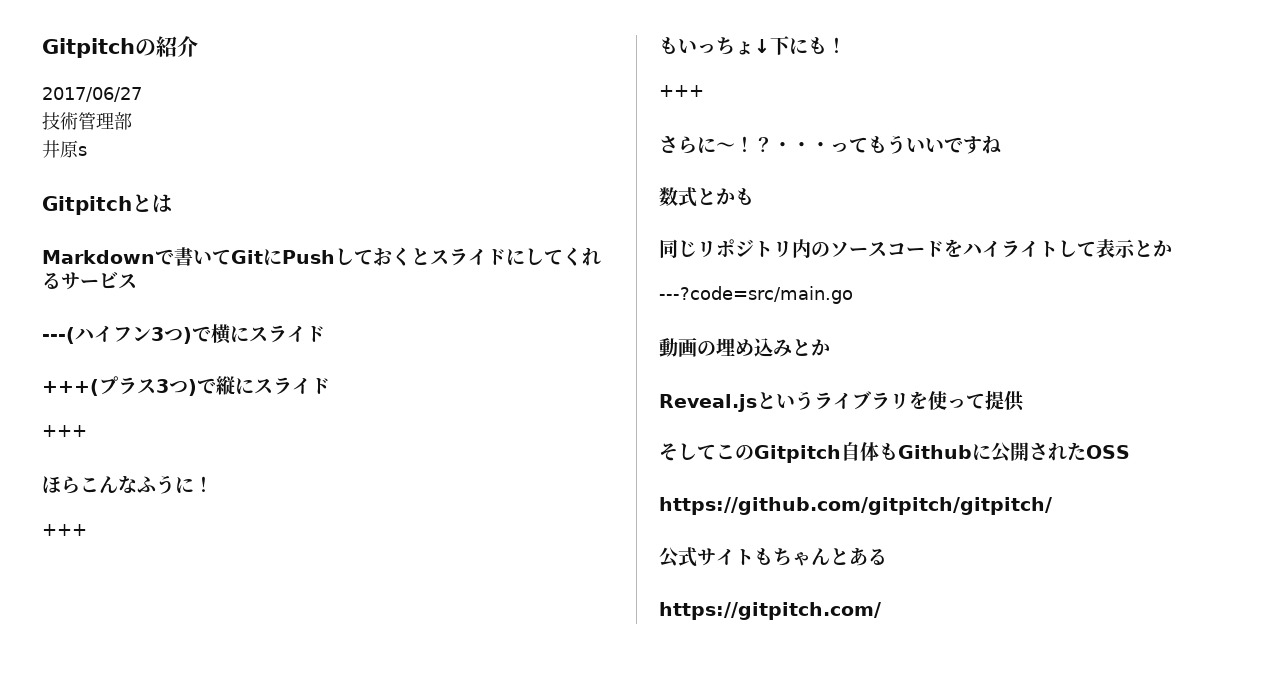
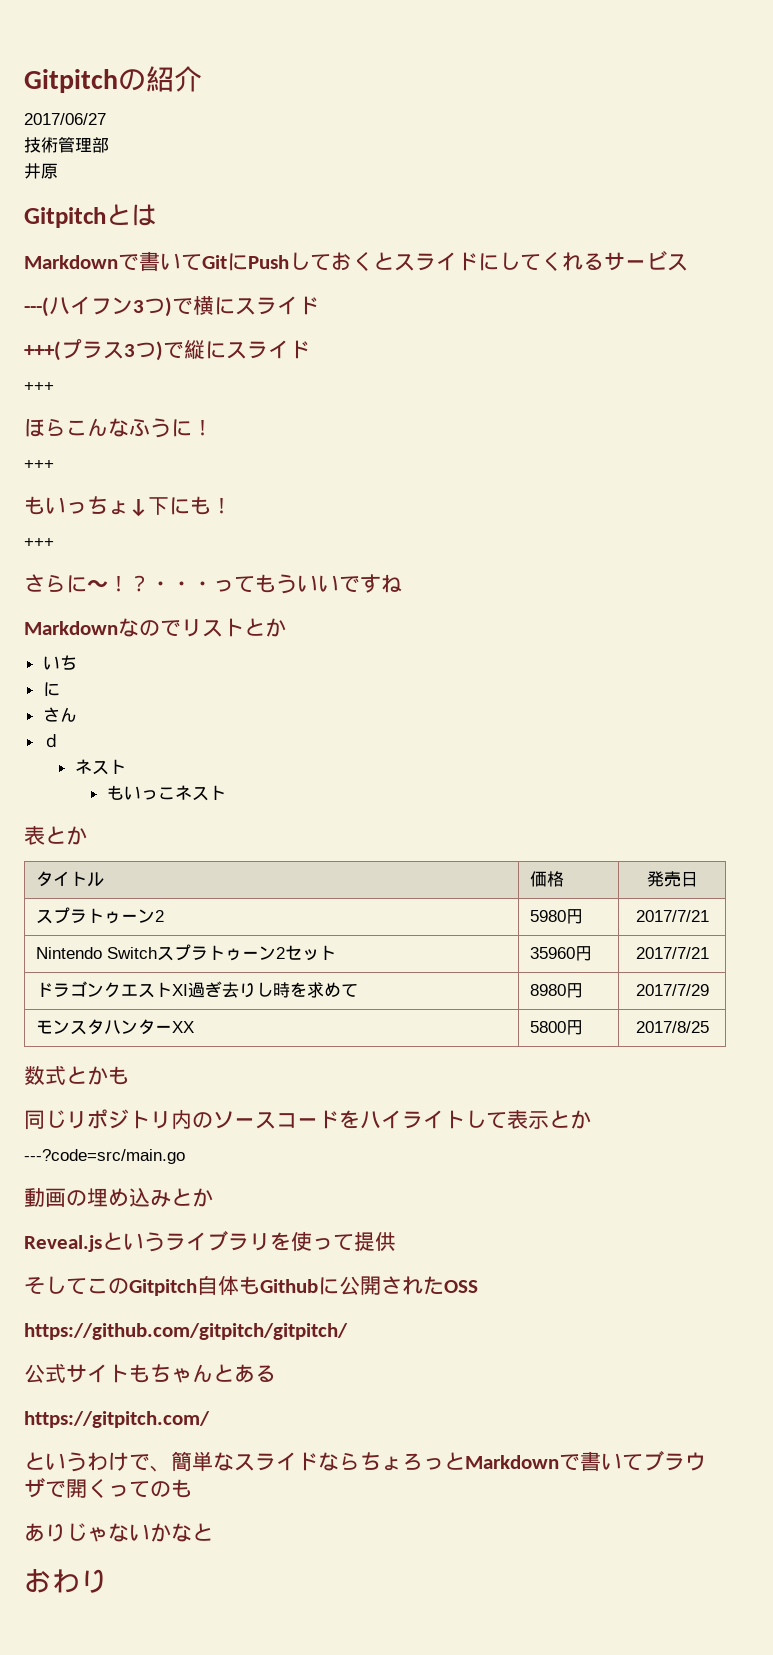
- 井原s
+ 井原
+ Markdownなのでリストとか
+ いち
+ に
+ さん
+ ｄ
+ ネスト
+ もいっこネスト
+ 表とか
+ タイトル | 価格 | 発売日
+ スプラトゥーン2 | 5980円 | 2017/7/21
+ Nintendo Switchスプラトゥーン2セット | 35960円 | 2017/7/21
+ ドラゴンクエストXI過ぎ去りし時を求めて | 8980円 | 2017/7/29
+ モンスタハンターXX | 5800円 | 2017/8/25
+ というわけで、簡単なスライドならちょろっとMarkdownで書いてブラウザで開くってのも
+ ありじゃないかなと
+ おわり

